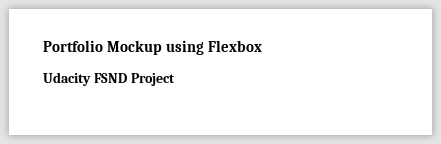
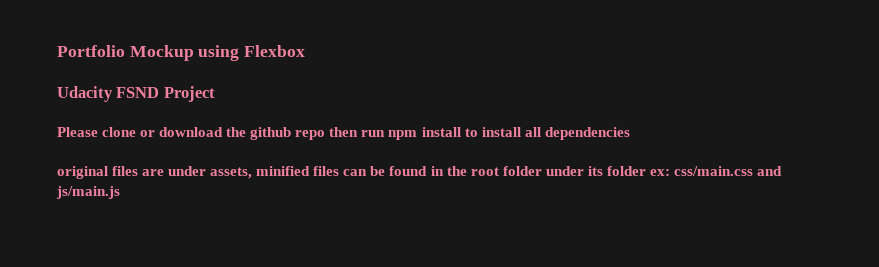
+ Please clone or download the github repo then run npm install to install all dependencies
+ original files are under assets, minified files can be found in the root folder under its folder ex: css/main.css and js/main.js

